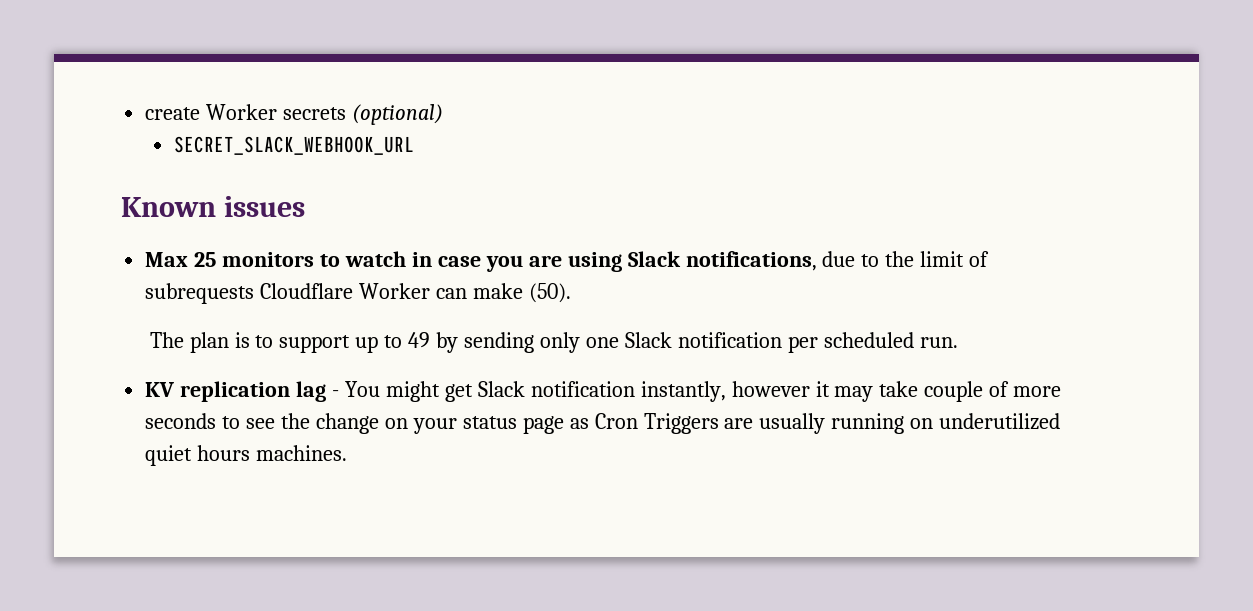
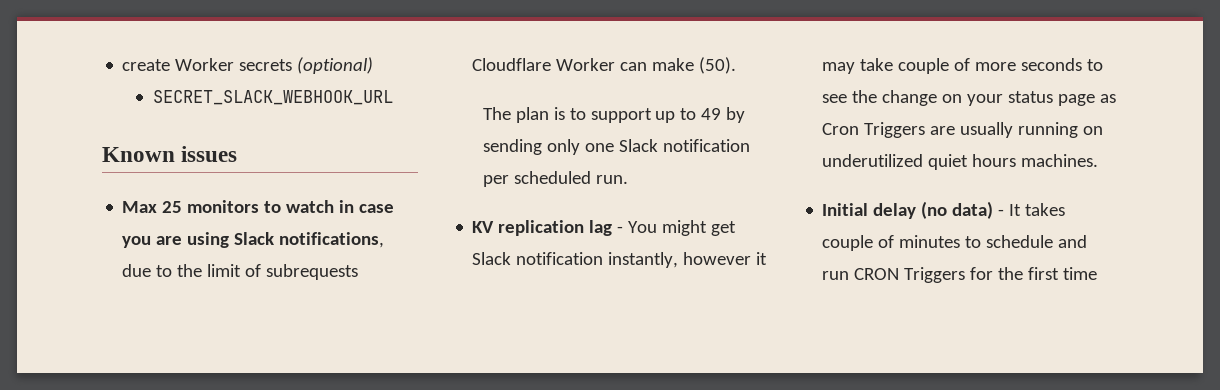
+ Initial delay (no data) - It takes couple of minutes to schedule and run CRON Triggers for the first time

